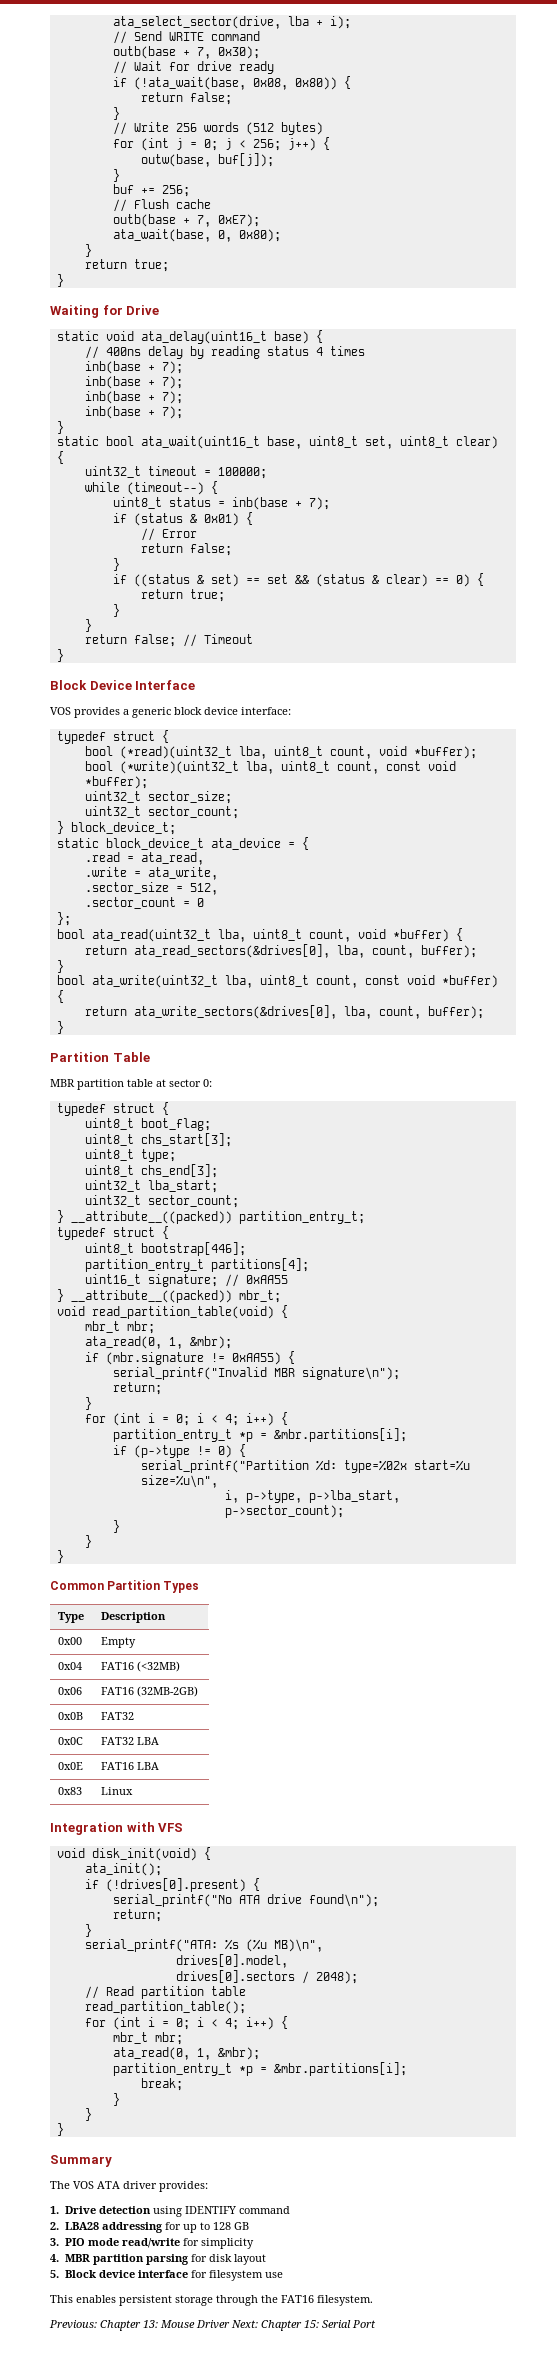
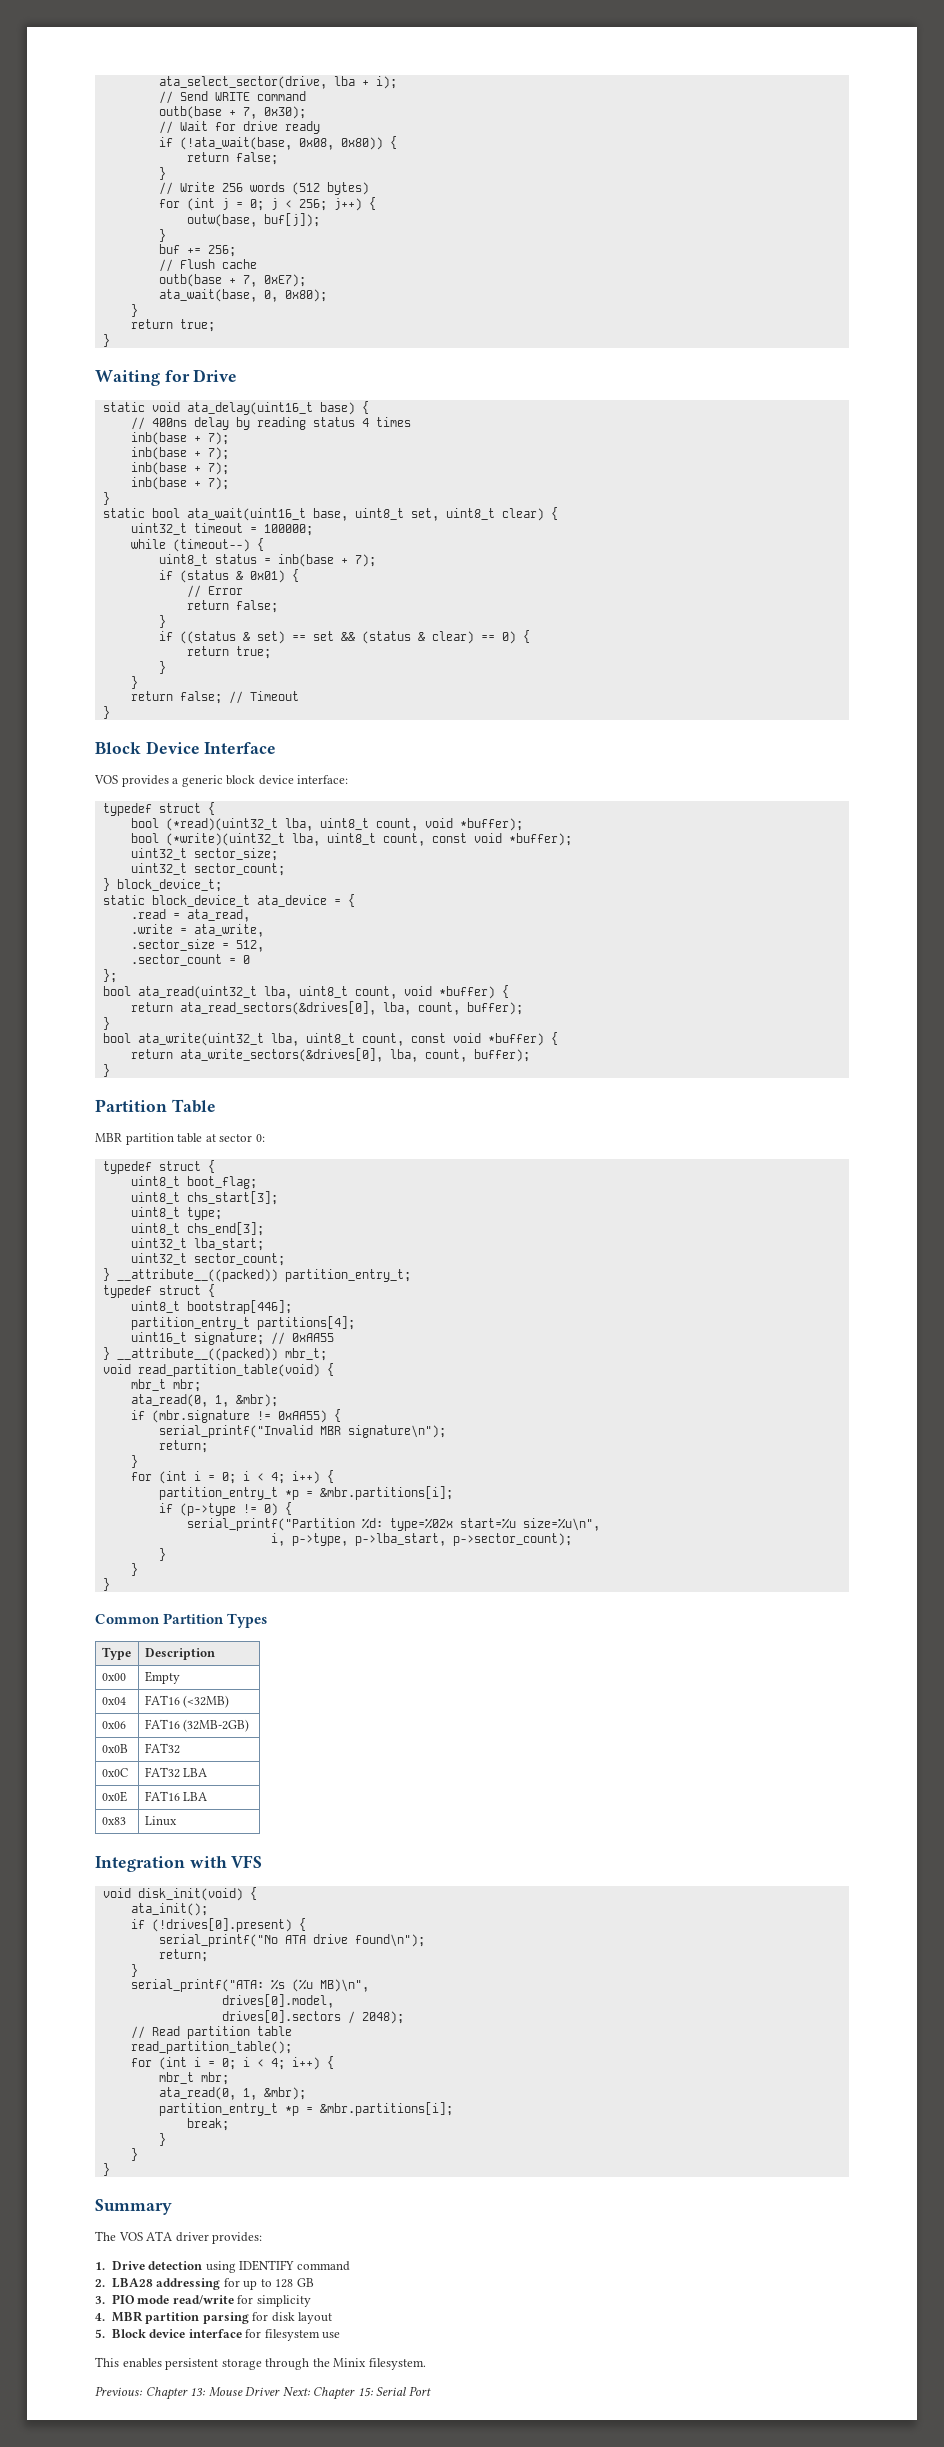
- This enables persistent storage through the FAT16 filesystem.
+ This enables persistent storage through the Minix filesystem.

